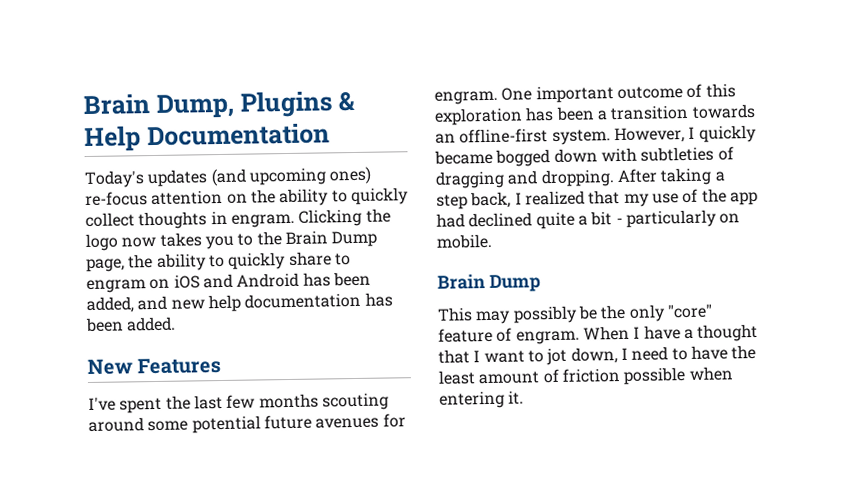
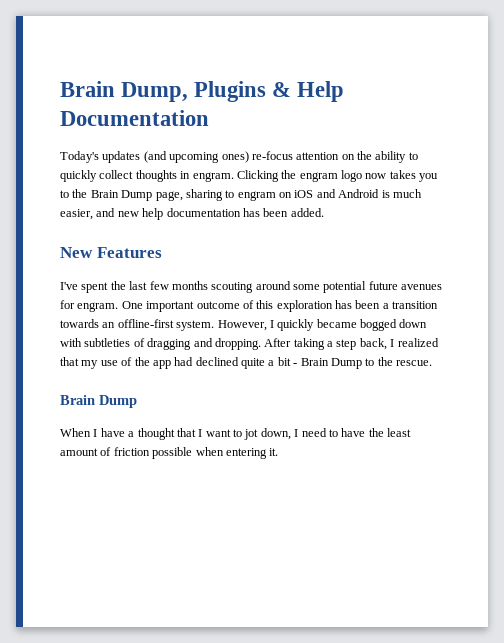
- Clicking the logo now takes you to the Brain Dump page, the ability to quickly share to engram on iOS and Android has been added, and new help documentation has been added.
+ Clicking the engram logo now takes you to the Brain Dump page, sharing to engram on iOS and Android is much easier, and new help documentation has been added.
- After taking a step back, I realized that my use of the app had declined quite a bit - particularly on mobile.
+ After taking a step back, I realized that my use of the app had declined quite a bit - Brain Dump to the rescue.
  Brain Dump
- This may possibly be the only "core" feature of engram. When I have a thought that I want to jot down, I need to have the least amount of friction possible when entering it.
+ When I have a thought that I want to jot down, I need to have the least amount of friction possible when entering it.

